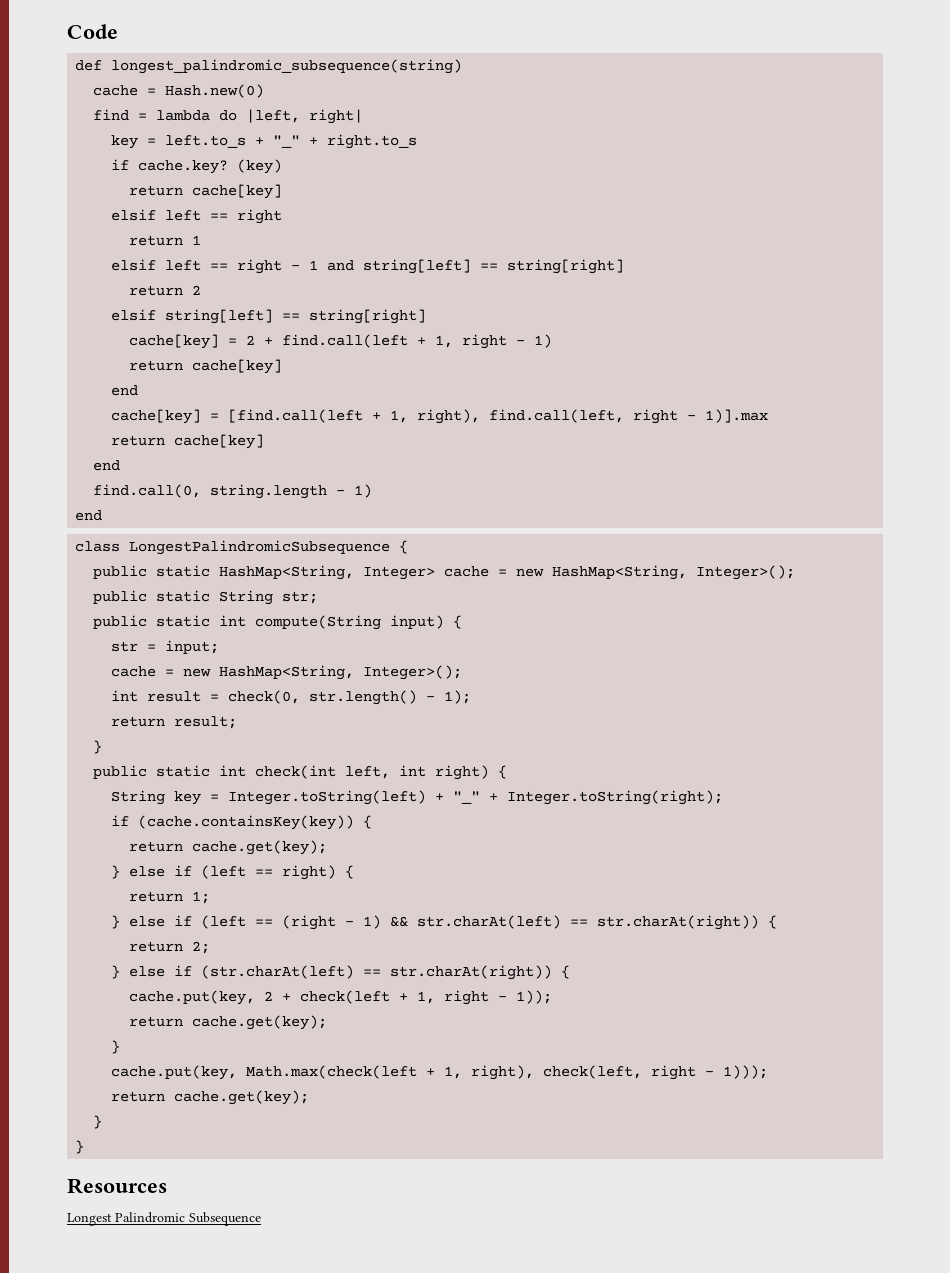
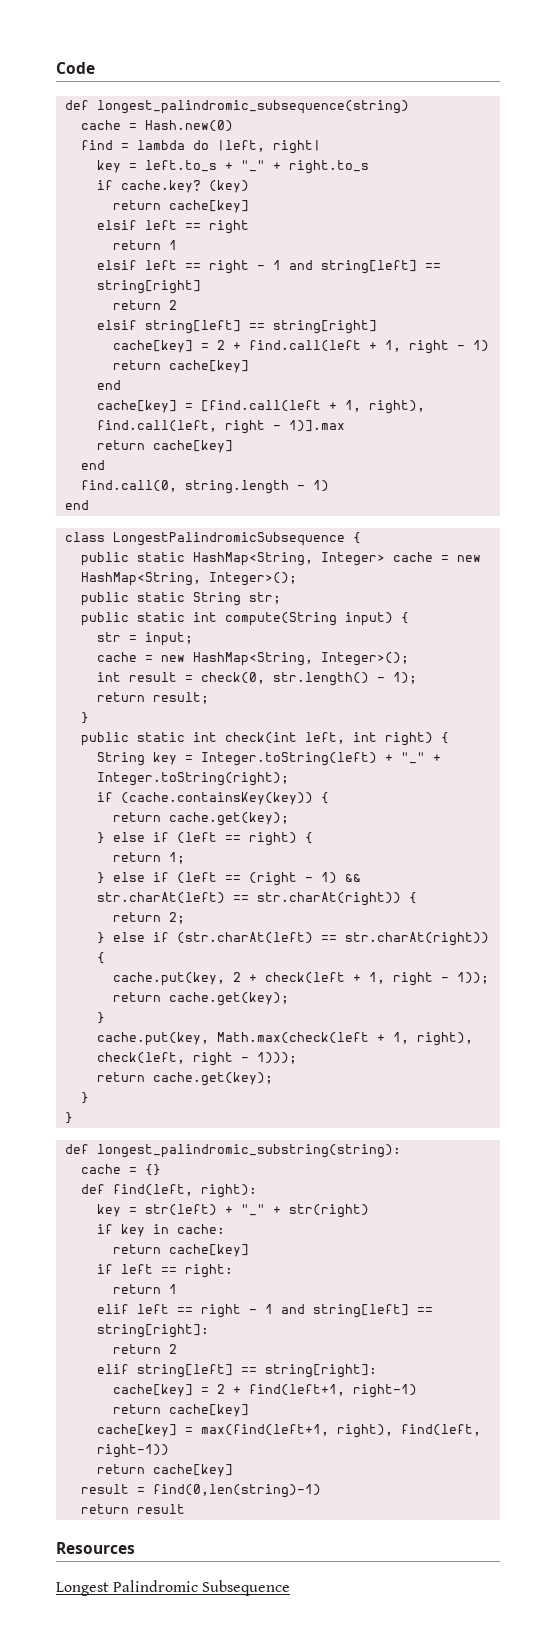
+ def longest_palindromic_substring(string):
+ cache = {}
+ def find(left, right):
+ key = str(left) + "_" + str(right)
+ if key in cache:
+ return cache[key]
+ if left == right:
+ return 1
+ elif left == right - 1 and string[left] == string[right]:
+ return 2
+ elif string[left] == string[right]:
+ cache[key] = 2 + find(left+1, right-1)
+ return cache[key]
+ cache[key] = max(find(left+1, right), find(left, right-1))
+ return cache[key]
+ result = find(0,len(string)-1)
+ return result

